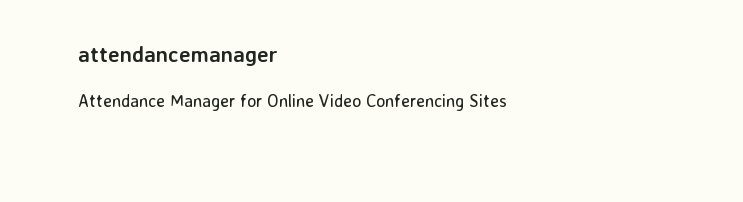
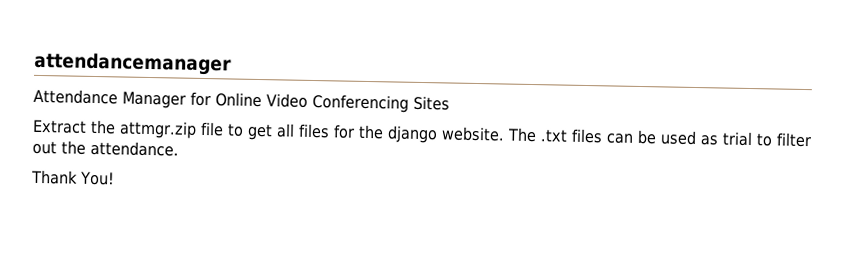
+ Extract the attmgr.zip file to get all files for the django website. The .txt files can be used as trial to filter out the attendance.
+ Thank You!

